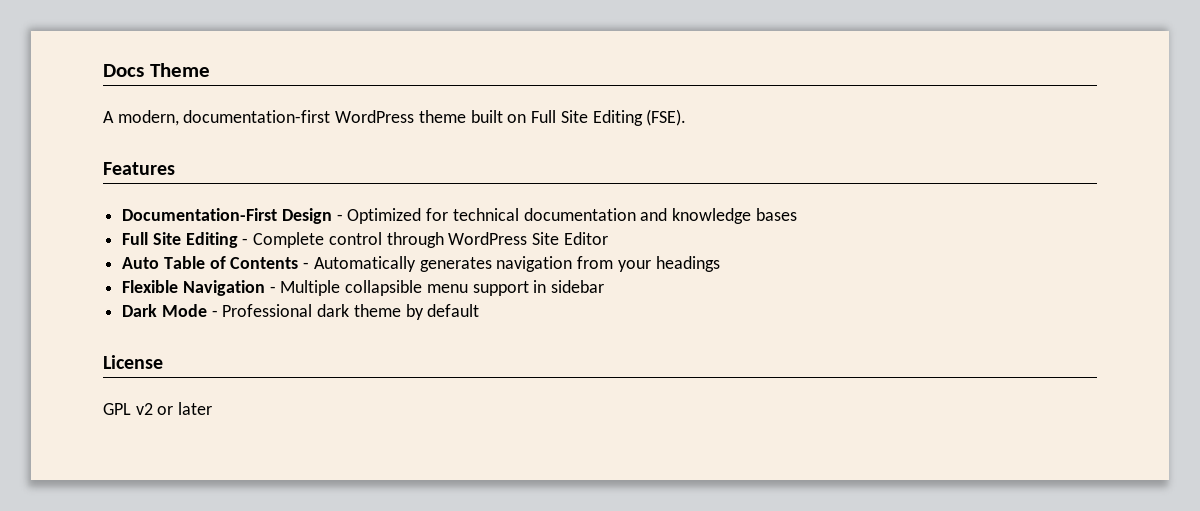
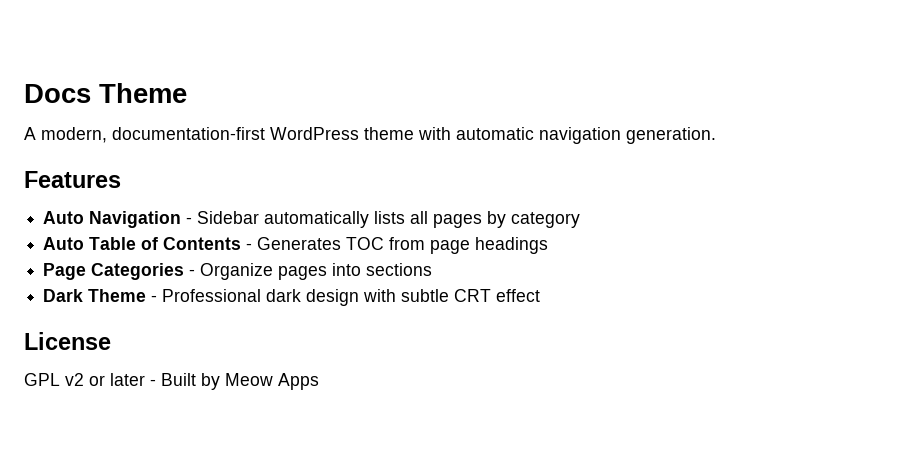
- A modern, documentation-first WordPress theme built on Full Site Editing (FSE).
+ A modern, documentation-first WordPress theme with automatic navigation generation.
  Features
- Documentation-First Design - Optimized for technical documentation and knowledge bases
- Full Site Editing - Complete control through WordPress Site Editor
+ Auto Navigation - Sidebar automatically lists all pages by category
- Auto Table of Contents - Automatically generates navigation from your headings
- Flexible Navigation - Multiple collapsible menu support in sidebar
+ Auto Table of Contents - Generates TOC from page headings
+ Page Categories - Organize pages into sections
- Dark Mode - Professional dark theme by default
+ Dark Theme - Professional dark design with subtle CRT effect
- GPL v2 or later
+ GPL v2 or later - Built by Meow Apps

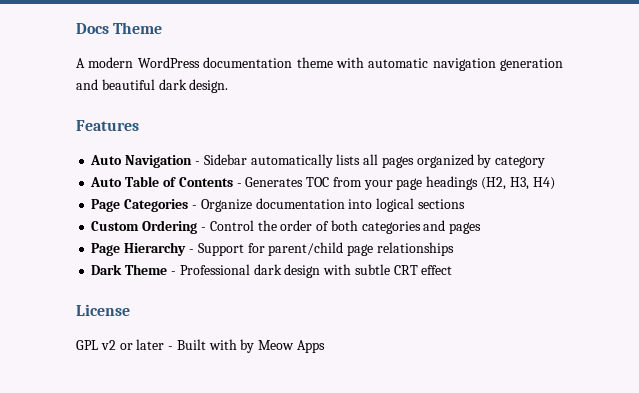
- A modern, documentation-first WordPress theme with automatic navigation generation.
+ A modern WordPress documentation theme with automatic navigation generation and beautiful dark design.
- Auto Navigation - Sidebar automatically lists all pages by category
+ Auto Navigation - Sidebar automatically lists all pages organized by category
- Auto Table of Contents - Generates TOC from page headings
+ Auto Table of Contents - Generates TOC from your page headings (H2, H3, H4)
- Page Categories - Organize pages into sections
+ Page Categories - Organize documentation into logical sections
+ Custom Ordering - Control the order of both categories and pages
+ Page Hierarchy - Support for parent/child page relationships
- GPL v2 or later - Built by Meow Apps
+ GPL v2 or later - Built with by Meow Apps

